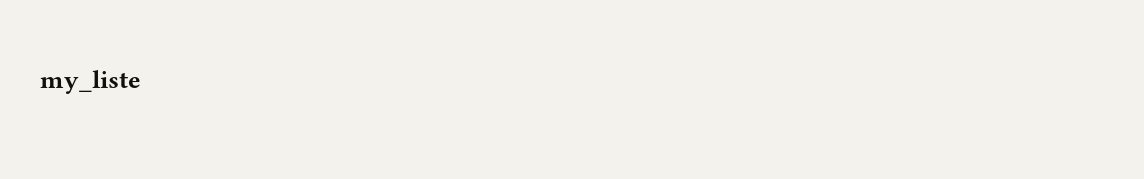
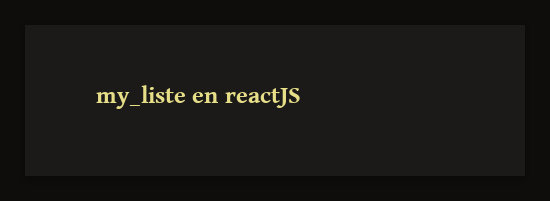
- my_liste
+ my_liste en reactJS

